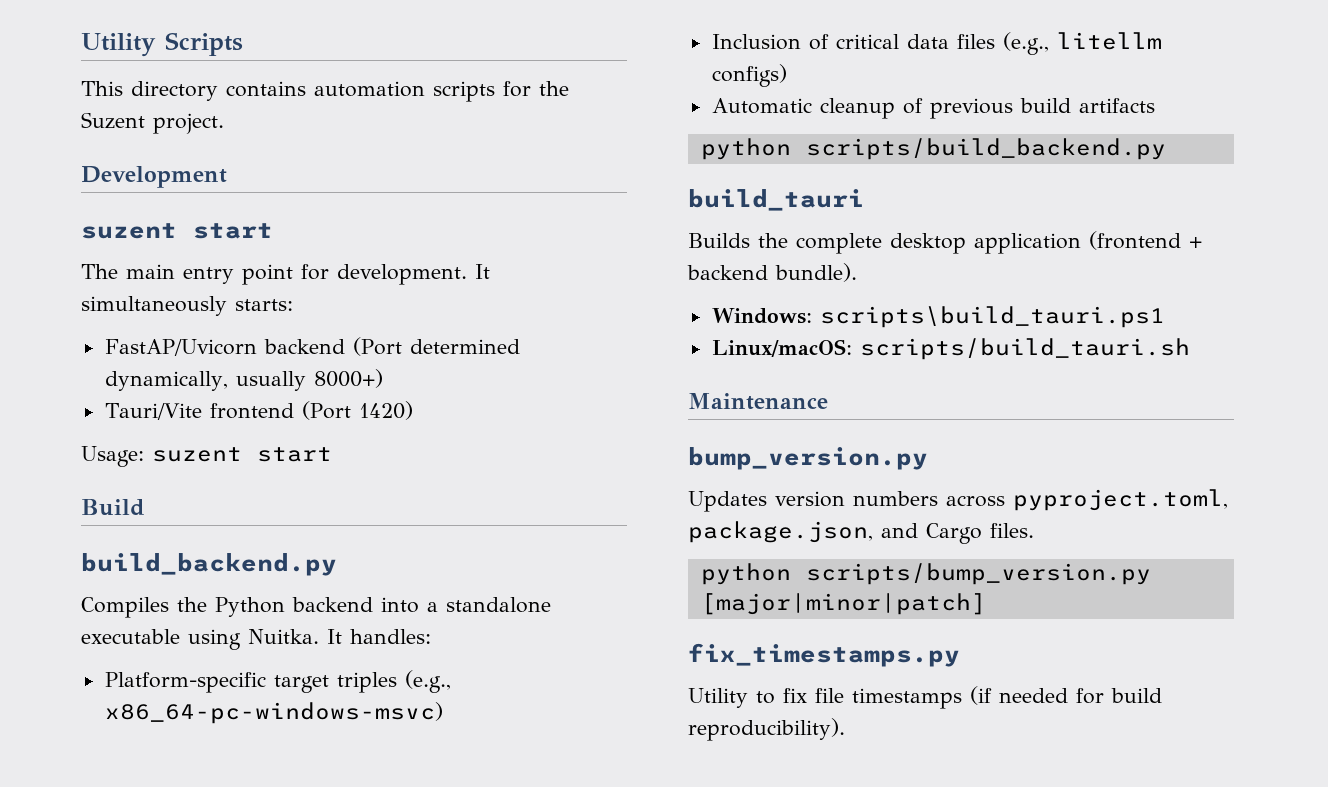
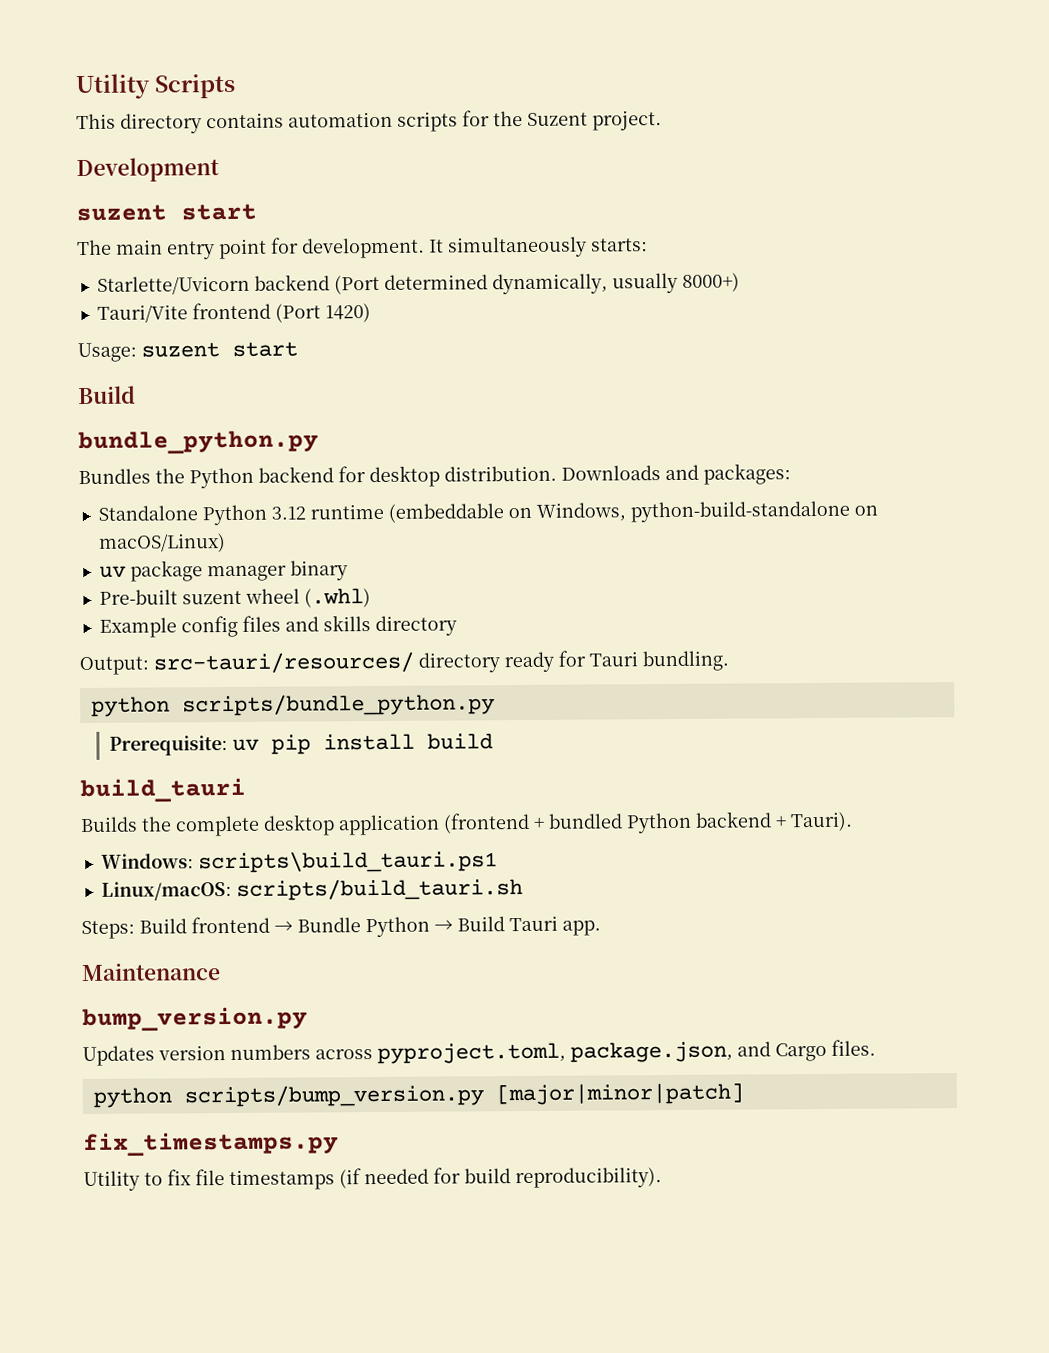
- FastAP/Uvicorn backend (Port determined dynamically, usually 8000+)
+ Starlette/Uvicorn backend (Port determined dynamically, usually 8000+)
- build_backend.py
- Compiles the Python backend into a standalone executable using Nuitka. It handles:
- Platform-specific target triples (e.g., x86_64-pc-windows-msvc)
- Inclusion of critical data files (e.g., litellm configs)
- Automatic cleanup of previous build artifacts
- python scripts/build_backend.py
+ bundle_python.py
+ Bundles the Python backend for desktop distribution. Downloads and packages:
+ Standalone Python 3.12 runtime (embeddable on Windows, python-build-standalone on macOS/Linux)
+ uv package manager binary
+ Pre-built suzent wheel (.whl)
+ Example config files and skills directory
+ Output: src-tauri/resources/ directory ready for Tauri bundling.
+ python scripts/bundle_python.py
+ Prerequisite: uv pip install build
- Builds the complete desktop application (frontend + backend bundle).
+ Builds the complete desktop application (frontend + bundled Python backend + Tauri).
+ Steps: Build frontend → Bundle Python → Build Tauri app.

